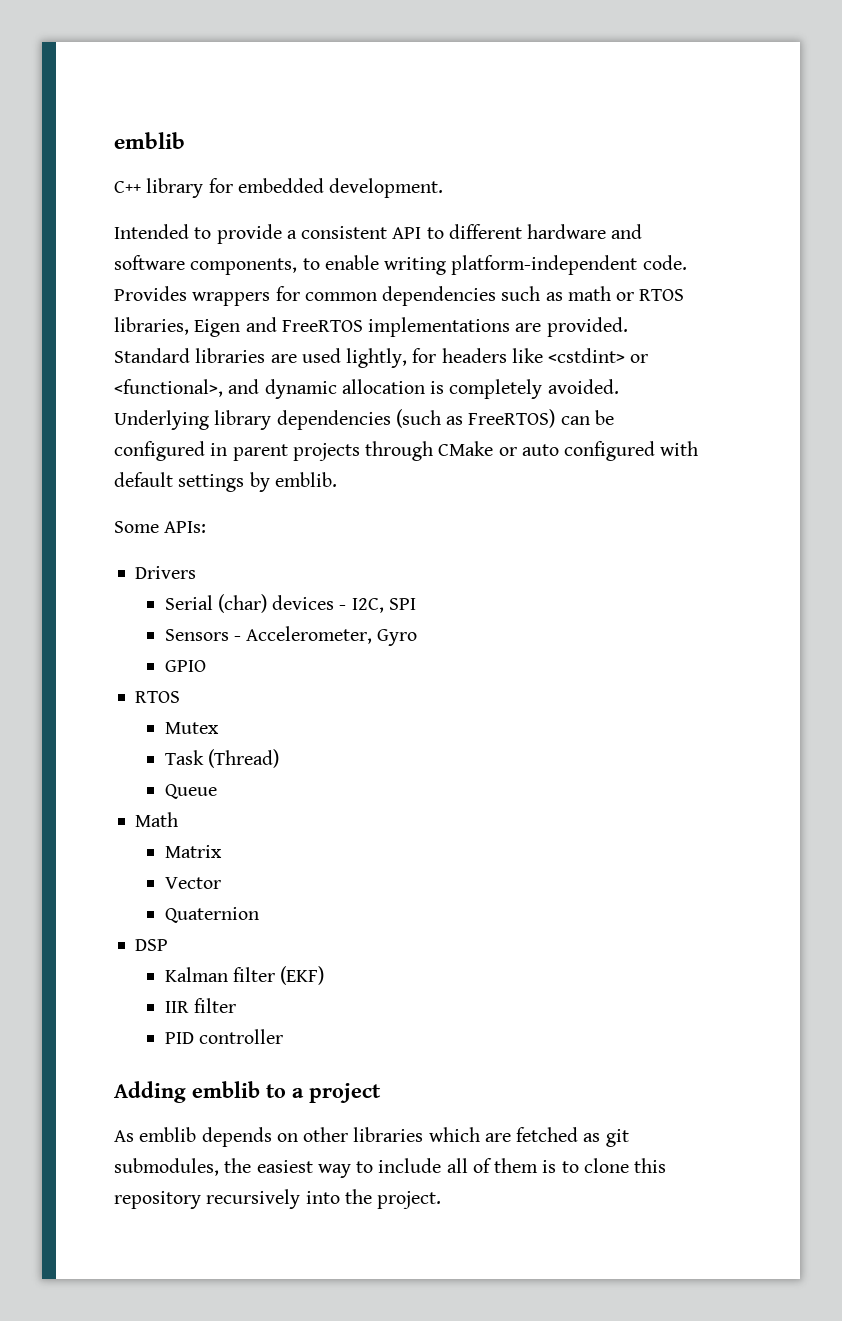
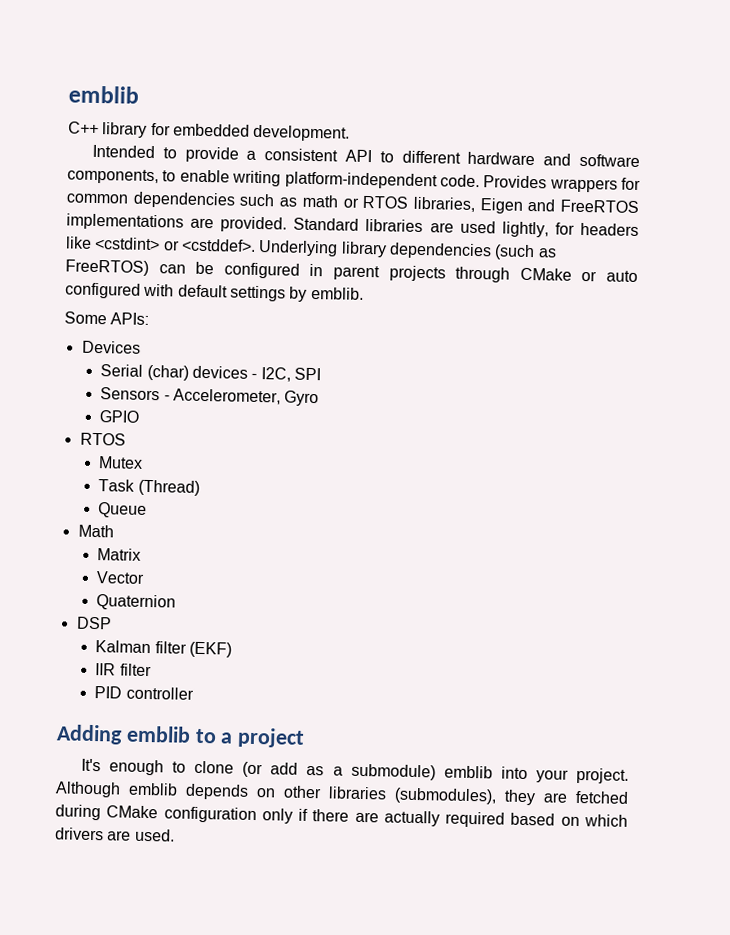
- Standard libraries are used lightly, for headers like <cstdint> or <functional>, and dynamic allocation is completely avoided.
+ Standard libraries are used lightly, for headers like <cstdint> or <cstddef>.
- Drivers
+ Devices
- As emblib depends on other libraries which are fetched as git submodules, the easiest way to include all of them is to clone this repository recursively into the project.
+ It's enough to clone (or add as a submodule) emblib into your project. Although emblib depends on other libraries (submodules), they are fetched during CMake configuration only if there are actually required based on which drivers are used.

